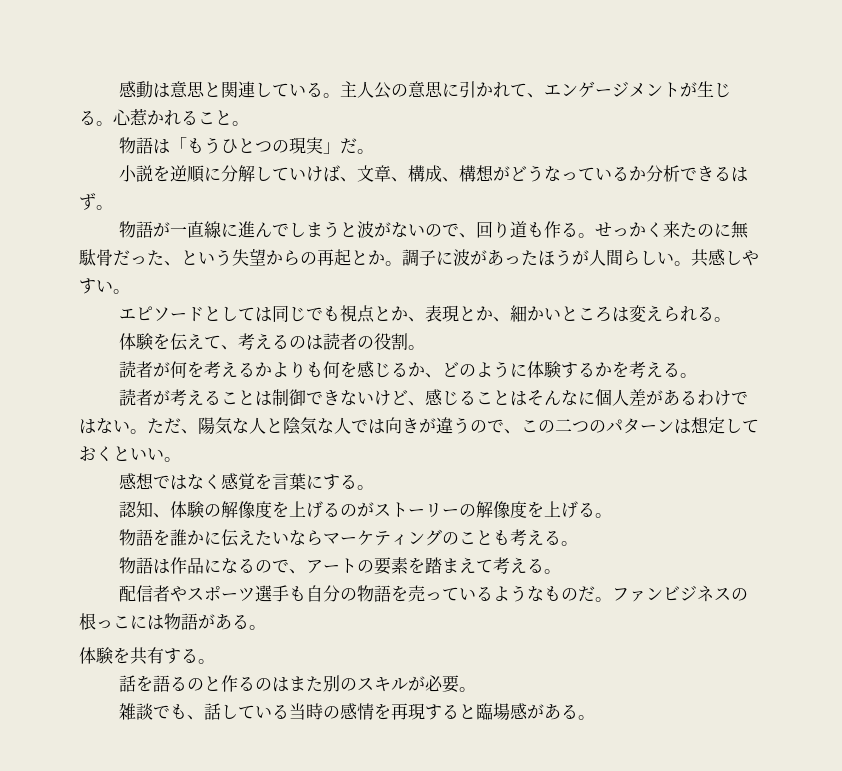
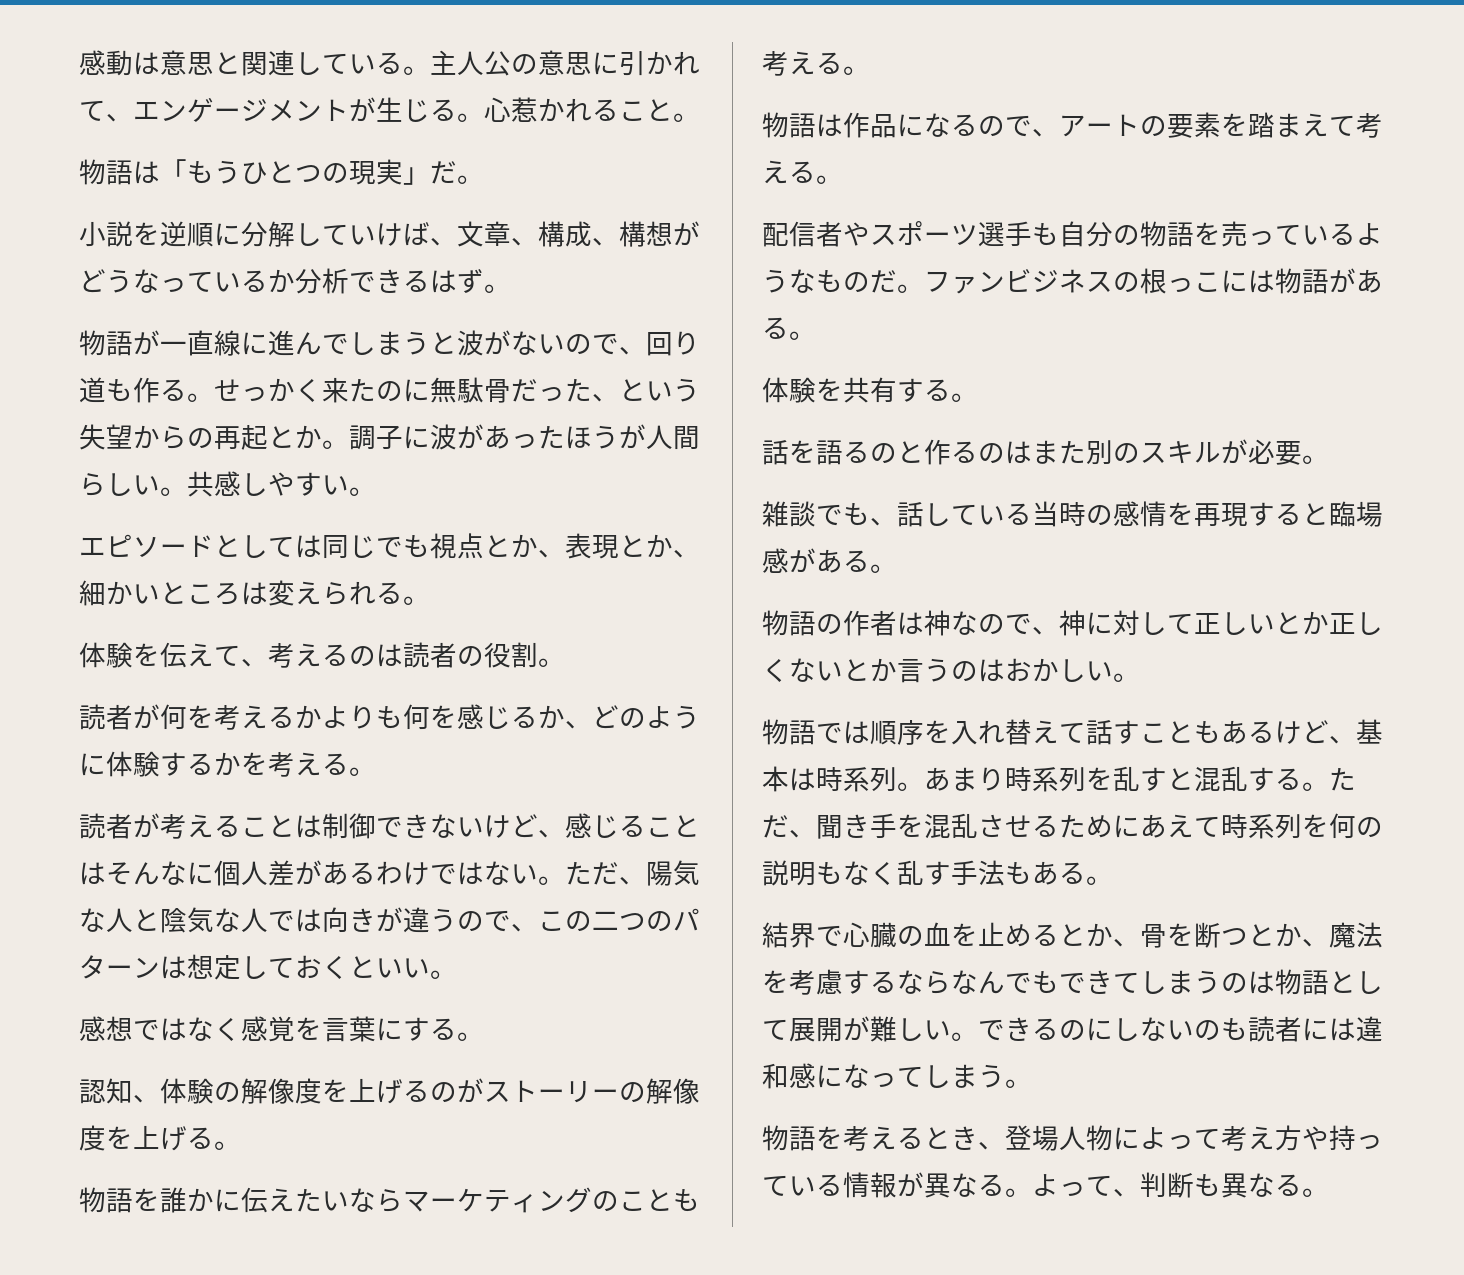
+ 物語の作者は神なので、神に対して正しいとか正しくないとか言うのはおかしい。
+ 物語では順序を入れ替えて話すこともあるけど、基本は時系列。あまり時系列を乱すと混乱する。ただ、聞き手を混乱させるためにあえて時系列を何の説明もなく乱す手法もある。
+ 結界で心臓の血を止めるとか、骨を断つとか、魔法を考慮するならなんでもできてしまうのは物語として展開が難しい。できるのにしないのも読者には違和感になってしまう。
+ 物語を考えるとき、登場人物によって考え方や持っている情報が異なる。よって、判断も異なる。

